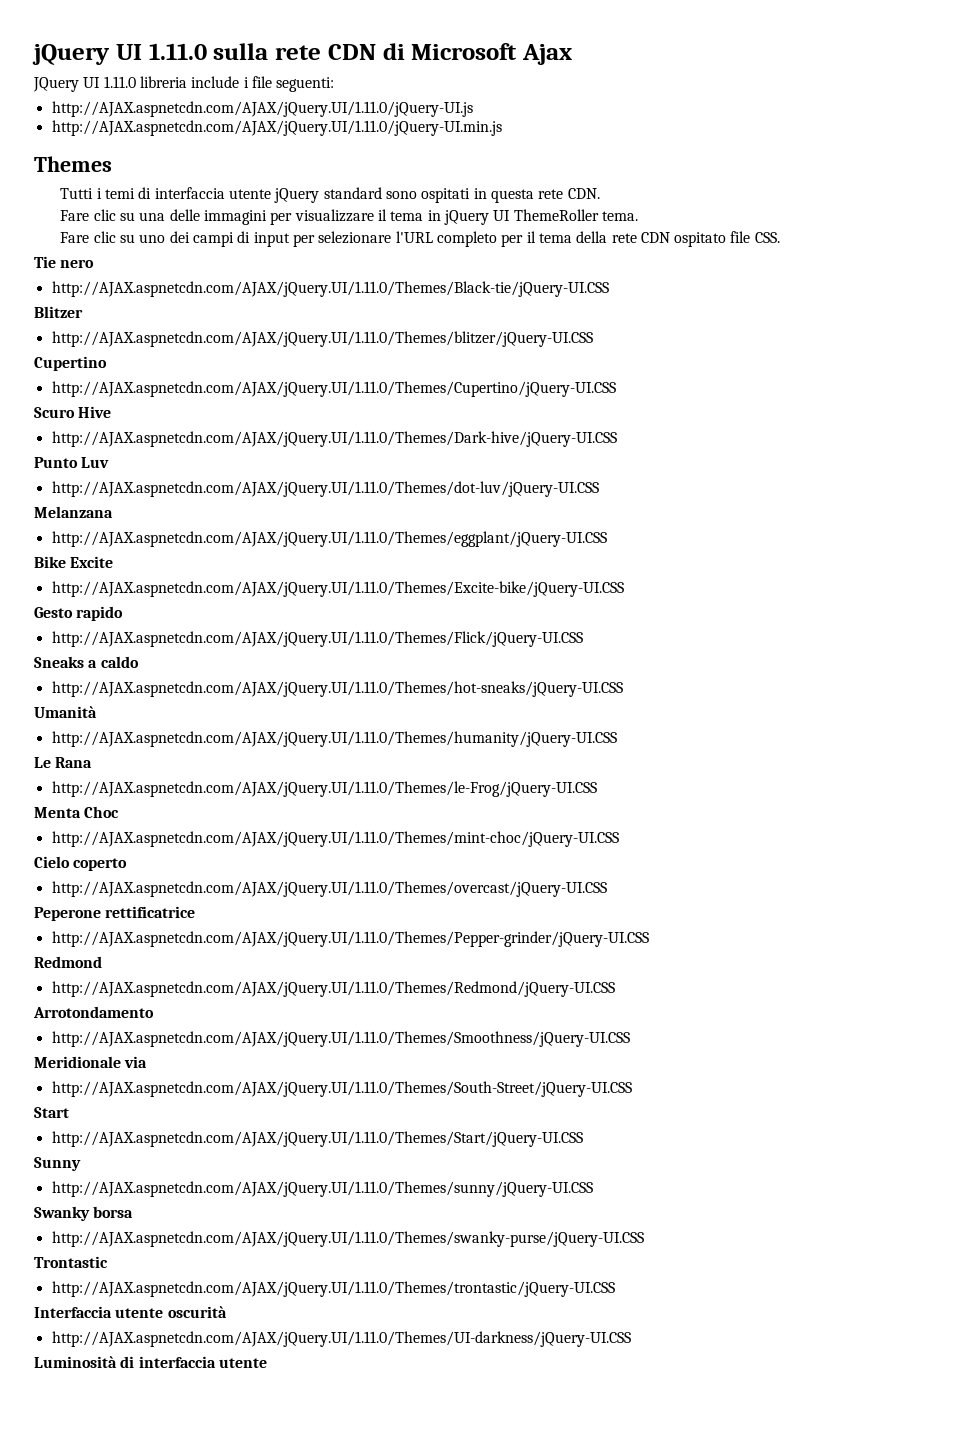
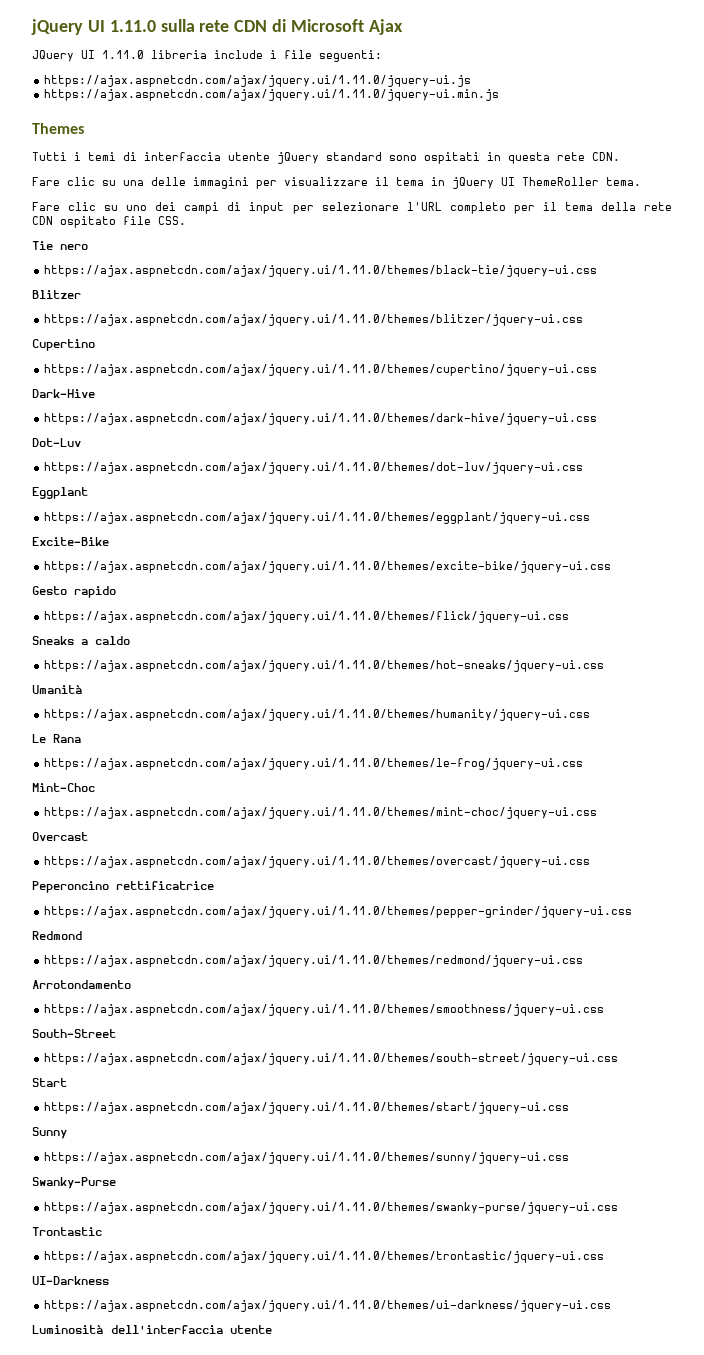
- http://AJAX.aspnetcdn.com/AJAX/jQuery.UI/1.11.0/jQuery-UI.js
- http://AJAX.aspnetcdn.com/AJAX/jQuery.UI/1.11.0/jQuery-UI.min.js
+ https://ajax.aspnetcdn.com/ajax/jquery.ui/1.11.0/jquery-ui.js
+ https://ajax.aspnetcdn.com/ajax/jquery.ui/1.11.0/jquery-ui.min.js
- http://AJAX.aspnetcdn.com/AJAX/jQuery.UI/1.11.0/Themes/Black-tie/jQuery-UI.CSS
+ https://ajax.aspnetcdn.com/ajax/jquery.ui/1.11.0/themes/black-tie/jquery-ui.css
- http://AJAX.aspnetcdn.com/AJAX/jQuery.UI/1.11.0/Themes/blitzer/jQuery-UI.CSS
+ https://ajax.aspnetcdn.com/ajax/jquery.ui/1.11.0/themes/blitzer/jquery-ui.css
- http://AJAX.aspnetcdn.com/AJAX/jQuery.UI/1.11.0/Themes/Cupertino/jQuery-UI.CSS
- Scuro Hive
- http://AJAX.aspnetcdn.com/AJAX/jQuery.UI/1.11.0/Themes/Dark-hive/jQuery-UI.CSS
- Punto Luv
- http://AJAX.aspnetcdn.com/AJAX/jQuery.UI/1.11.0/Themes/dot-luv/jQuery-UI.CSS
- Melanzana
- http://AJAX.aspnetcdn.com/AJAX/jQuery.UI/1.11.0/Themes/eggplant/jQuery-UI.CSS
- Bike Excite
- http://AJAX.aspnetcdn.com/AJAX/jQuery.UI/1.11.0/Themes/Excite-bike/jQuery-UI.CSS
+ https://ajax.aspnetcdn.com/ajax/jquery.ui/1.11.0/themes/cupertino/jquery-ui.css
+ Dark-Hive
+ https://ajax.aspnetcdn.com/ajax/jquery.ui/1.11.0/themes/dark-hive/jquery-ui.css
+ Dot-Luv
+ https://ajax.aspnetcdn.com/ajax/jquery.ui/1.11.0/themes/dot-luv/jquery-ui.css
+ Eggplant
+ https://ajax.aspnetcdn.com/ajax/jquery.ui/1.11.0/themes/eggplant/jquery-ui.css
+ Excite-Bike
+ https://ajax.aspnetcdn.com/ajax/jquery.ui/1.11.0/themes/excite-bike/jquery-ui.css
- http://AJAX.aspnetcdn.com/AJAX/jQuery.UI/1.11.0/Themes/Flick/jQuery-UI.CSS
+ https://ajax.aspnetcdn.com/ajax/jquery.ui/1.11.0/themes/flick/jquery-ui.css
- http://AJAX.aspnetcdn.com/AJAX/jQuery.UI/1.11.0/Themes/hot-sneaks/jQuery-UI.CSS
+ https://ajax.aspnetcdn.com/ajax/jquery.ui/1.11.0/themes/hot-sneaks/jquery-ui.css
- http://AJAX.aspnetcdn.com/AJAX/jQuery.UI/1.11.0/Themes/humanity/jQuery-UI.CSS
+ https://ajax.aspnetcdn.com/ajax/jquery.ui/1.11.0/themes/humanity/jquery-ui.css
- http://AJAX.aspnetcdn.com/AJAX/jQuery.UI/1.11.0/Themes/le-Frog/jQuery-UI.CSS
- Menta Choc
- http://AJAX.aspnetcdn.com/AJAX/jQuery.UI/1.11.0/Themes/mint-choc/jQuery-UI.CSS
- Cielo coperto
- http://AJAX.aspnetcdn.com/AJAX/jQuery.UI/1.11.0/Themes/overcast/jQuery-UI.CSS
- Peperone rettificatrice
+ https://ajax.aspnetcdn.com/ajax/jquery.ui/1.11.0/themes/le-frog/jquery-ui.css
+ Mint-Choc
+ https://ajax.aspnetcdn.com/ajax/jquery.ui/1.11.0/themes/mint-choc/jquery-ui.css
+ Overcast
+ https://ajax.aspnetcdn.com/ajax/jquery.ui/1.11.0/themes/overcast/jquery-ui.css
+ Peperoncino rettificatrice
- http://AJAX.aspnetcdn.com/AJAX/jQuery.UI/1.11.0/Themes/Pepper-grinder/jQuery-UI.CSS
+ https://ajax.aspnetcdn.com/ajax/jquery.ui/1.11.0/themes/pepper-grinder/jquery-ui.css
- http://AJAX.aspnetcdn.com/AJAX/jQuery.UI/1.11.0/Themes/Redmond/jQuery-UI.CSS
+ https://ajax.aspnetcdn.com/ajax/jquery.ui/1.11.0/themes/redmond/jquery-ui.css
- http://AJAX.aspnetcdn.com/AJAX/jQuery.UI/1.11.0/Themes/Smoothness/jQuery-UI.CSS
- Meridionale via
- http://AJAX.aspnetcdn.com/AJAX/jQuery.UI/1.11.0/Themes/South-Street/jQuery-UI.CSS
+ https://ajax.aspnetcdn.com/ajax/jquery.ui/1.11.0/themes/smoothness/jquery-ui.css
+ South-Street
+ https://ajax.aspnetcdn.com/ajax/jquery.ui/1.11.0/themes/south-street/jquery-ui.css
- http://AJAX.aspnetcdn.com/AJAX/jQuery.UI/1.11.0/Themes/Start/jQuery-UI.CSS
+ https://ajax.aspnetcdn.com/ajax/jquery.ui/1.11.0/themes/start/jquery-ui.css
- http://AJAX.aspnetcdn.com/AJAX/jQuery.UI/1.11.0/Themes/sunny/jQuery-UI.CSS
- Swanky borsa
- http://AJAX.aspnetcdn.com/AJAX/jQuery.UI/1.11.0/Themes/swanky-purse/jQuery-UI.CSS
+ https://ajax.aspnetcdn.com/ajax/jquery.ui/1.11.0/themes/sunny/jquery-ui.css
+ Swanky-Purse
+ https://ajax.aspnetcdn.com/ajax/jquery.ui/1.11.0/themes/swanky-purse/jquery-ui.css
  Trontastic
- http://AJAX.aspnetcdn.com/AJAX/jQuery.UI/1.11.0/Themes/trontastic/jQuery-UI.CSS
- Interfaccia utente oscurità
- http://AJAX.aspnetcdn.com/AJAX/jQuery.UI/1.11.0/Themes/UI-darkness/jQuery-UI.CSS
+ https://ajax.aspnetcdn.com/ajax/jquery.ui/1.11.0/themes/trontastic/jquery-ui.css
+ UI-Darkness
+ https://ajax.aspnetcdn.com/ajax/jquery.ui/1.11.0/themes/ui-darkness/jquery-ui.css
- Luminosità di interfaccia utente
+ Luminosità dell'interfaccia utente

